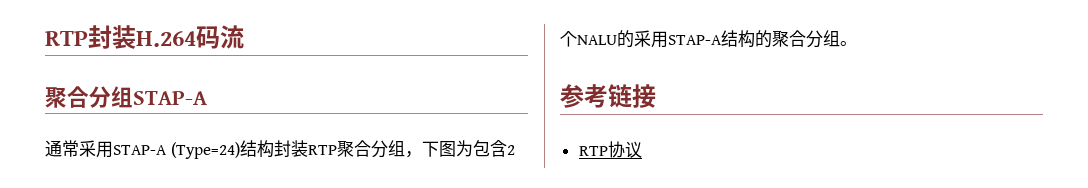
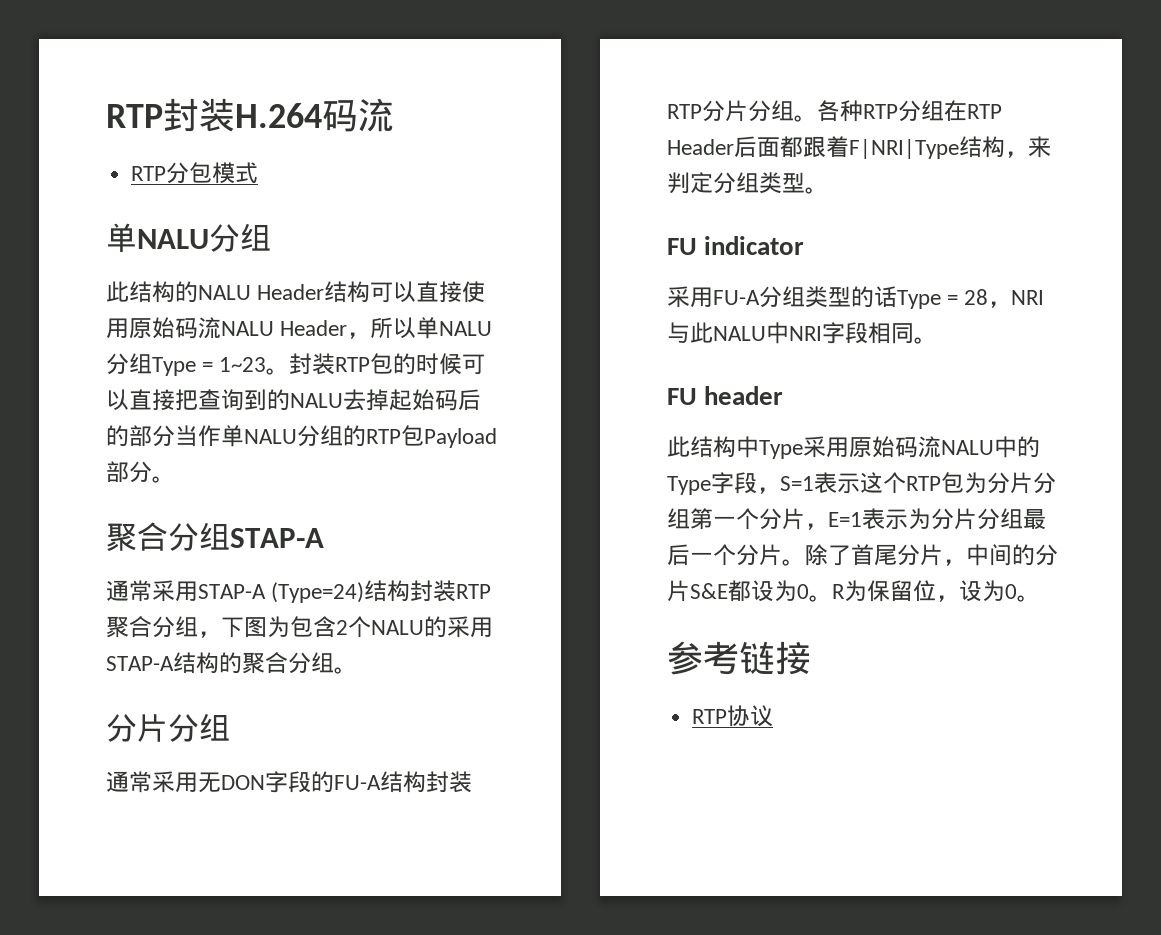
+ RTP分包模式
+ 单NALU分组
+ 此结构的NALU Header结构可以直接使用原始码流NALU Header，所以单NALU分组Type = 1~23。封装RTP包的时候可以直接把查询到的NALU去掉起始码后的部分当作单NALU分组的RTP包Payload部分。
  通常采用STAP-A (Type=24)结构封装RTP聚合分组，下图为包含2个NALU的采用STAP-A结构的聚合分组。
+ 分片分组
+ 通常采用无DON字段的FU-A结构封装RTP分片分组。各种RTP分组在RTP Header后面都跟着F|NRI|Type结构，来判定分组类型。
+ FU indicator
+ 采用FU-A分组类型的话Type = 28，NRI与此NALU中NRI字段相同。
+ FU header
+ 此结构中Type采用原始码流NALU中的Type字段，S=1表示这个RTP包为分片分组第一个分片，E=1表示为分片分组最后一个分片。除了首尾分片，中间的分片S&E都设为0。R为保留位，设为0。

